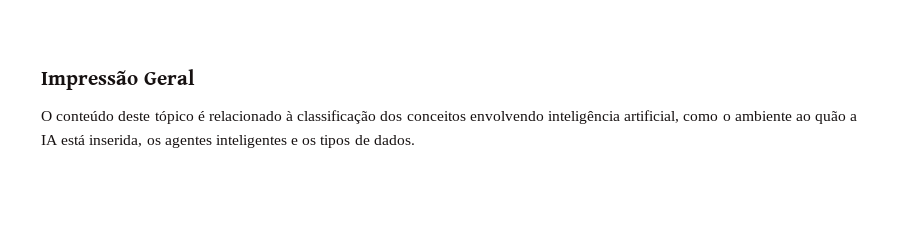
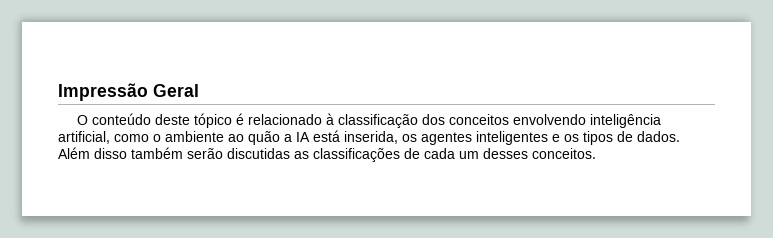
+ Além disso também serão discutidas as classificações de cada um desses conceitos.

